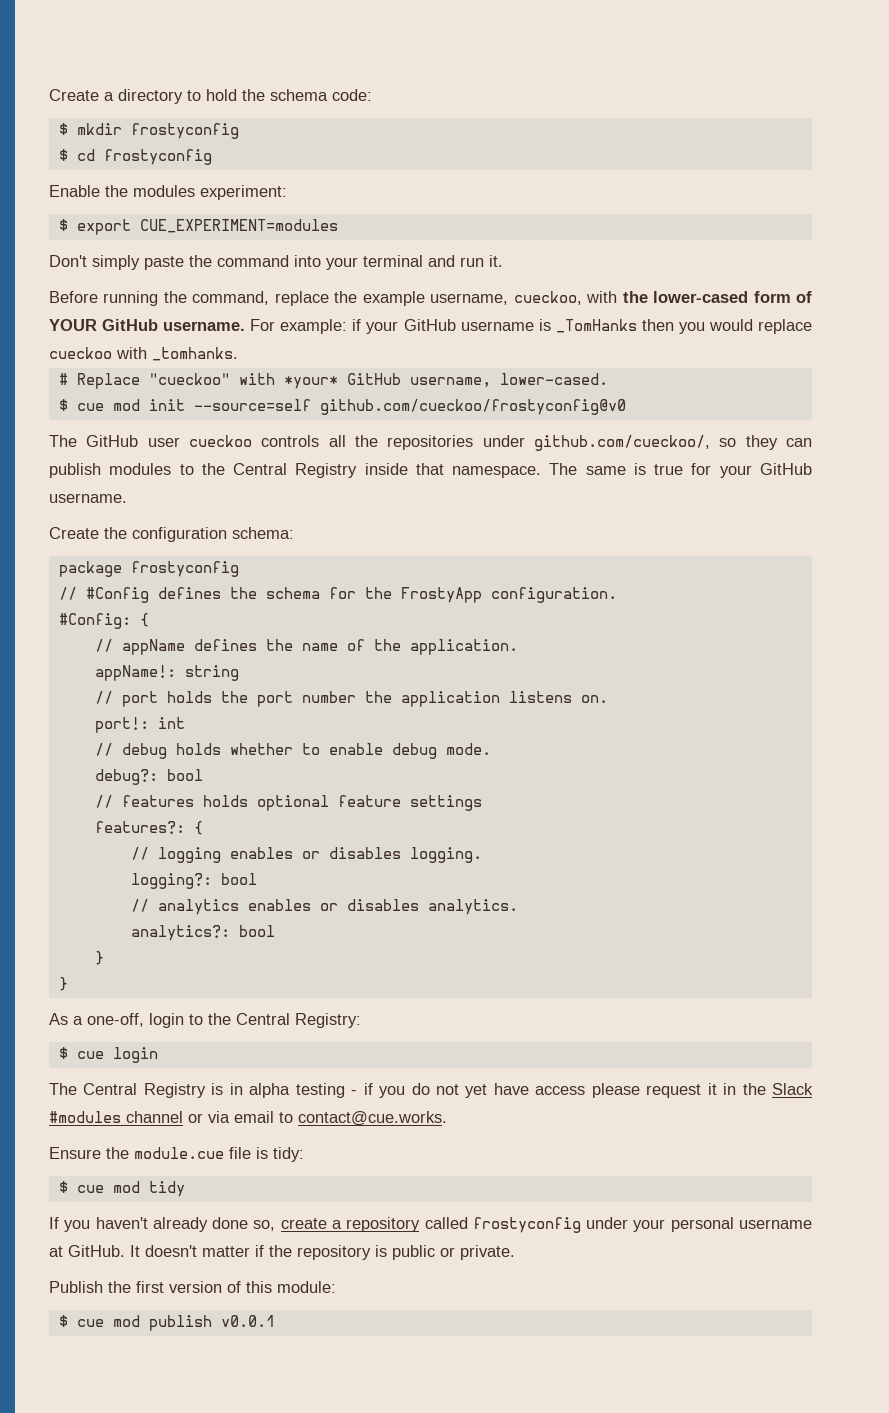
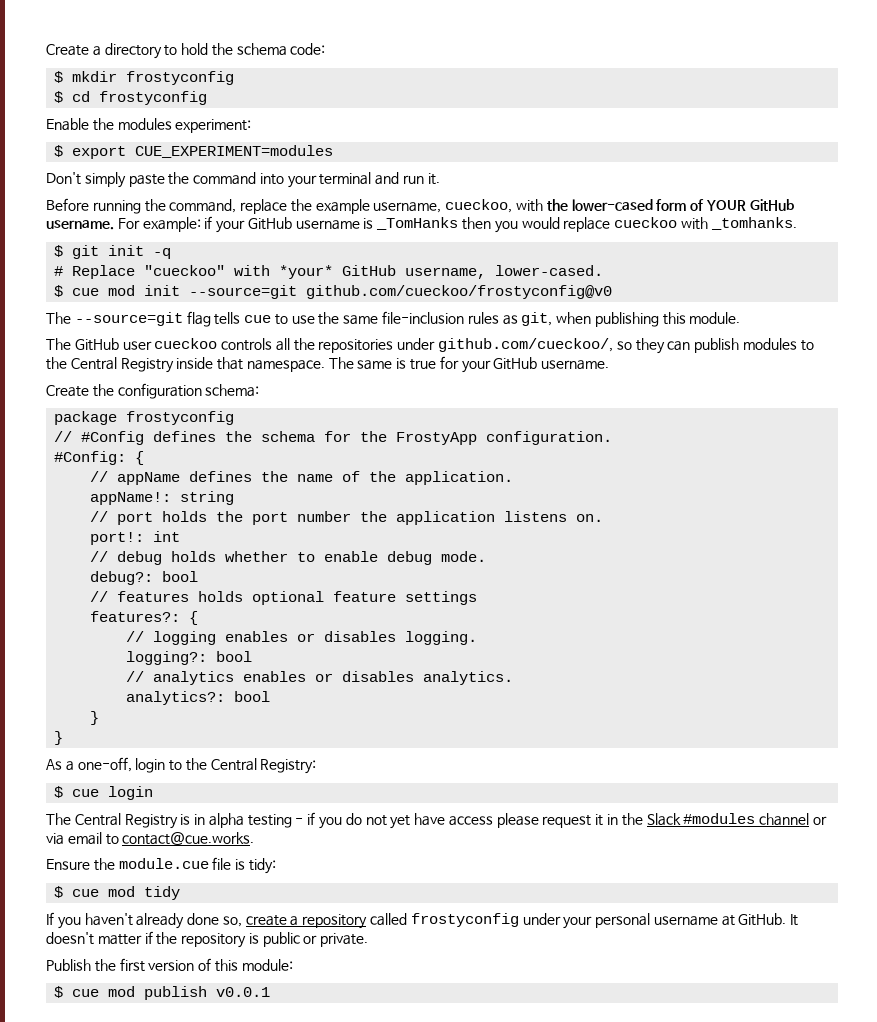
+ $ git init -q
- $ cue mod init --source=self github.com/cueckoo/frostyconfig@v0
+ $ cue mod init --source=git github.com/cueckoo/frostyconfig@v0
+ The --source=git flag tells cue to use the same file-inclusion rules as git, when publishing this module.

